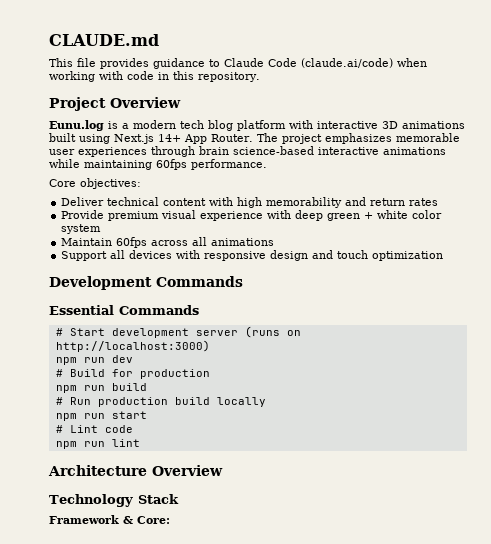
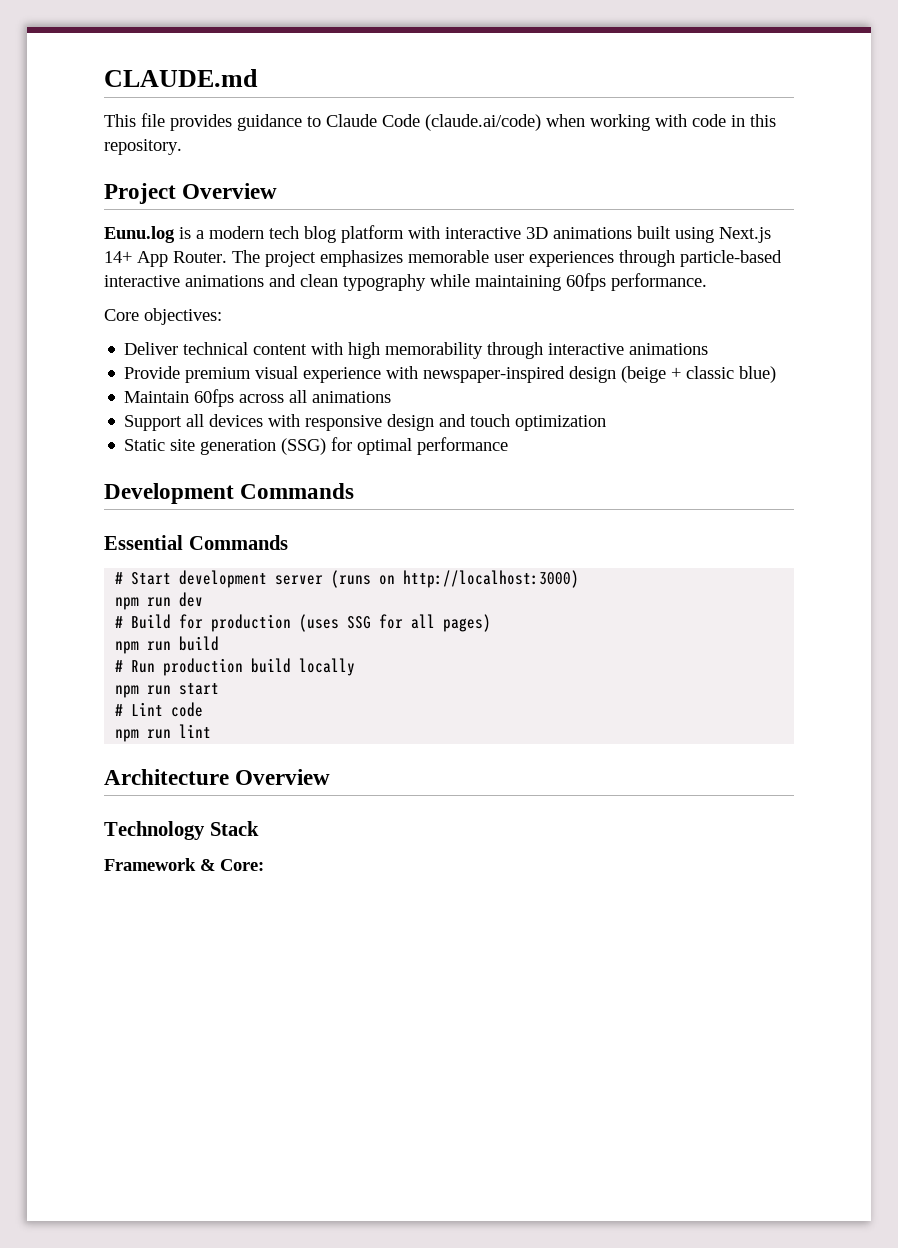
- The project emphasizes memorable user experiences through brain science-based interactive animations while maintaining 60fps performance.
+ The project emphasizes memorable user experiences through particle-based interactive animations and clean typography while maintaining 60fps performance.
- Deliver technical content with high memorability and return rates
+ Deliver technical content with high memorability through interactive animations
- Provide premium visual experience with deep green + white color system
+ Provide premium visual experience with newspaper-inspired design (beige + classic blue)
+ Static site generation (SSG) for optimal performance
- # Build for production
+ # Build for production (uses SSG for all pages)

